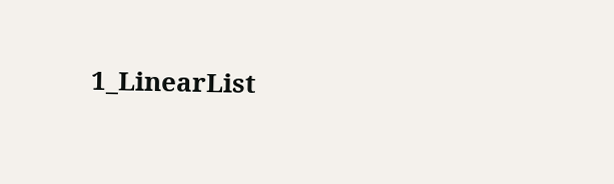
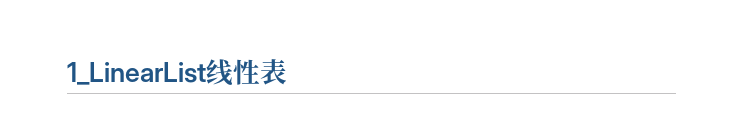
- 1_LinearList
+ 1_LinearList线性表

